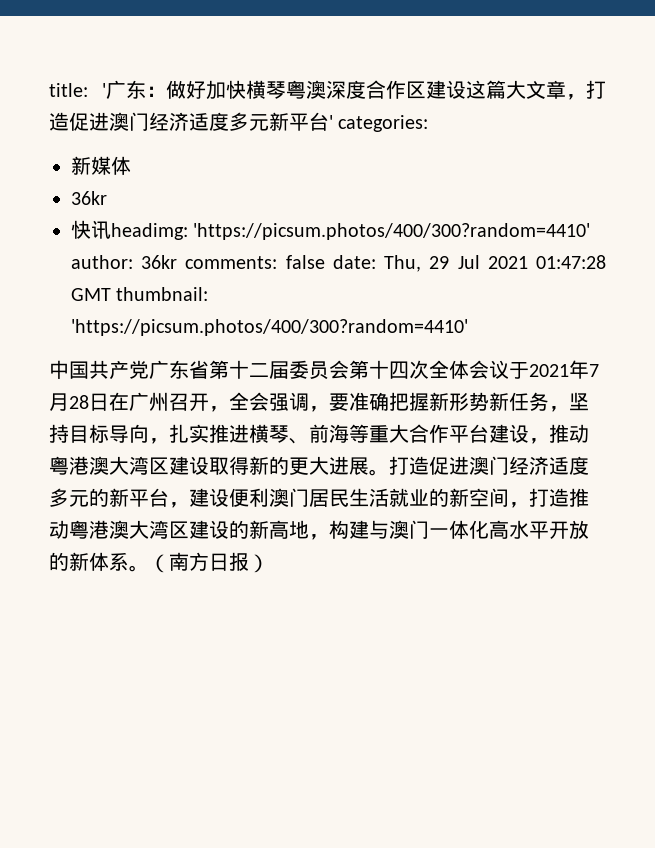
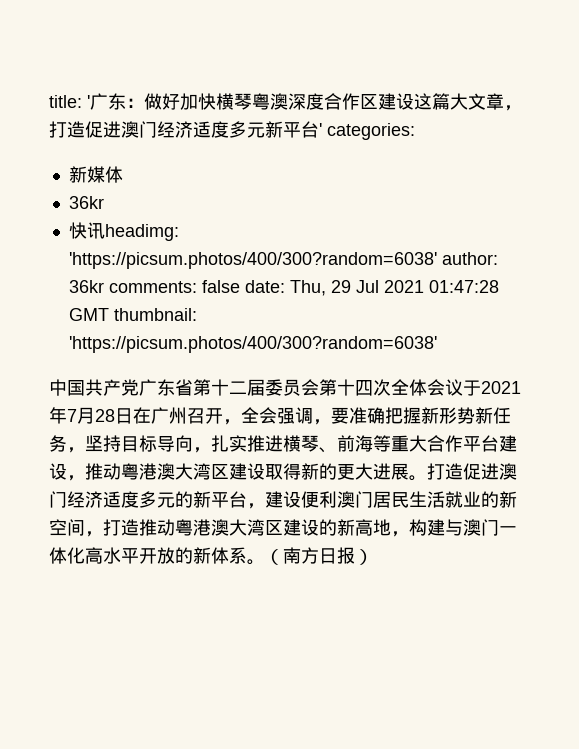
- 快讯headimg: 'https://picsum.photos/400/300?random=4410' author: 36kr comments: false date: Thu, 29 Jul 2021 01:47:28 GMT thumbnail: 'https://picsum.photos/400/300?random=4410'
+ 快讯headimg: 'https://picsum.photos/400/300?random=6038' author: 36kr comments: false date: Thu, 29 Jul 2021 01:47:28 GMT thumbnail: 'https://picsum.photos/400/300?random=6038'

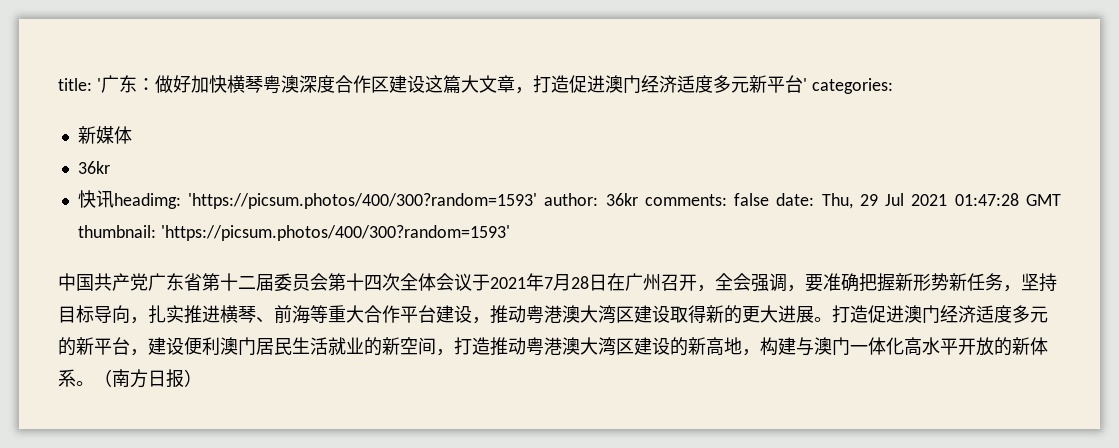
- 快讯headimg: 'https://picsum.photos/400/300?random=6038' author: 36kr comments: false date: Thu, 29 Jul 2021 01:47:28 GMT thumbnail: 'https://picsum.photos/400/300?random=6038'
+ 快讯headimg: 'https://picsum.photos/400/300?random=1593' author: 36kr comments: false date: Thu, 29 Jul 2021 01:47:28 GMT thumbnail: 'https://picsum.photos/400/300?random=1593'

